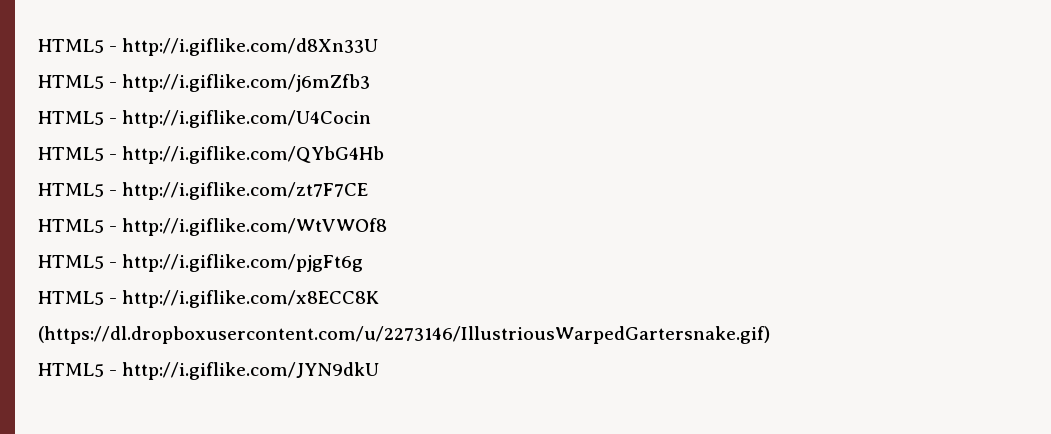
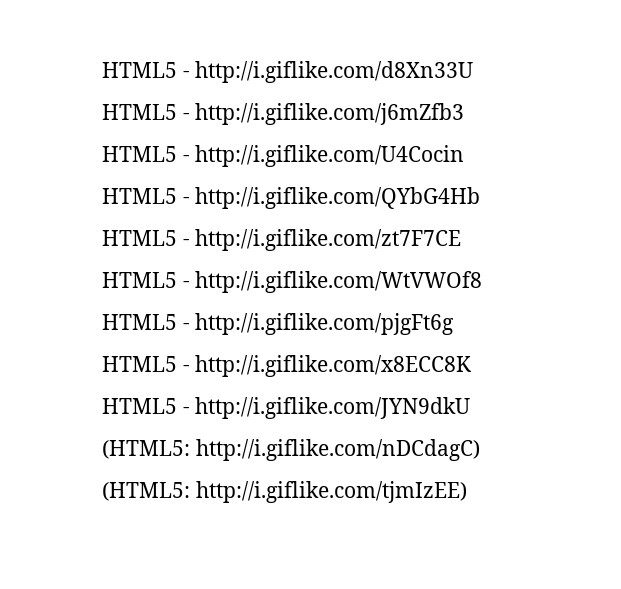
- (https://dl.dropboxusercontent.com/u/2273146/IllustriousWarpedGartersnake.gif)
+ (HTML5: http://i.giflike.com/nDCdagC)
+ (HTML5: http://i.giflike.com/tjmIzEE)

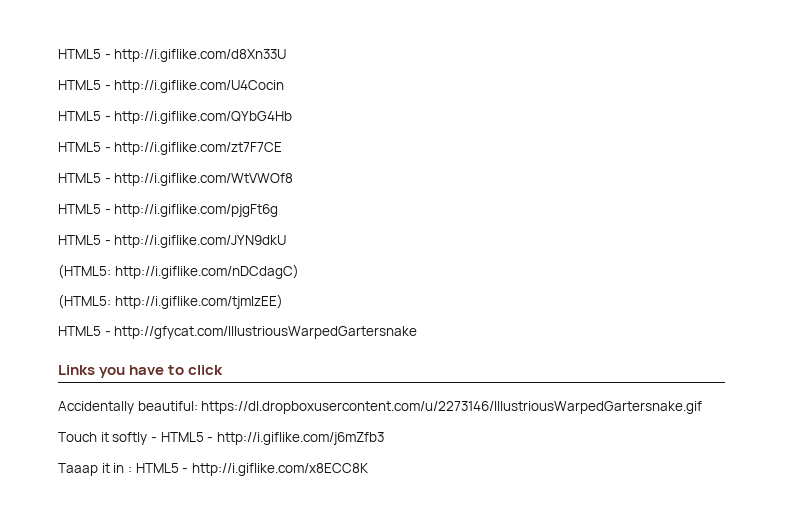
- HTML5 - http://i.giflike.com/j6mZfb3
- HTML5 - http://i.giflike.com/x8ECC8K
+ HTML5 - http://gfycat.com/IllustriousWarpedGartersnake
+ Links you have to click
+ Accidentally beautiful: https://dl.dropboxusercontent.com/u/2273146/IllustriousWarpedGartersnake.gif
+ Touch it softly - HTML5 - http://i.giflike.com/j6mZfb3
+ Taaap it in : HTML5 - http://i.giflike.com/x8ECC8K

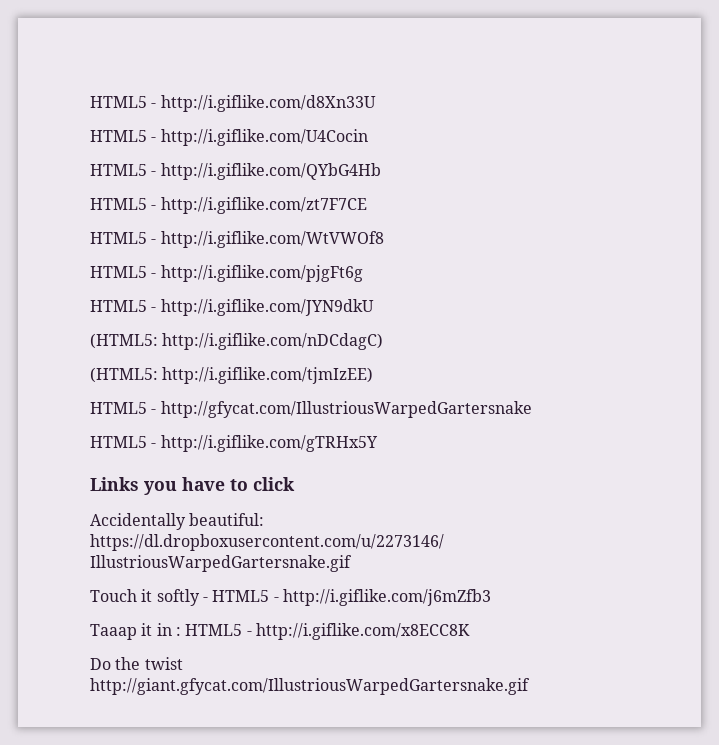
+ HTML5 - http://i.giflike.com/gTRHx5Y
+ Do the twist http://giant.gfycat.com/IllustriousWarpedGartersnake.gif

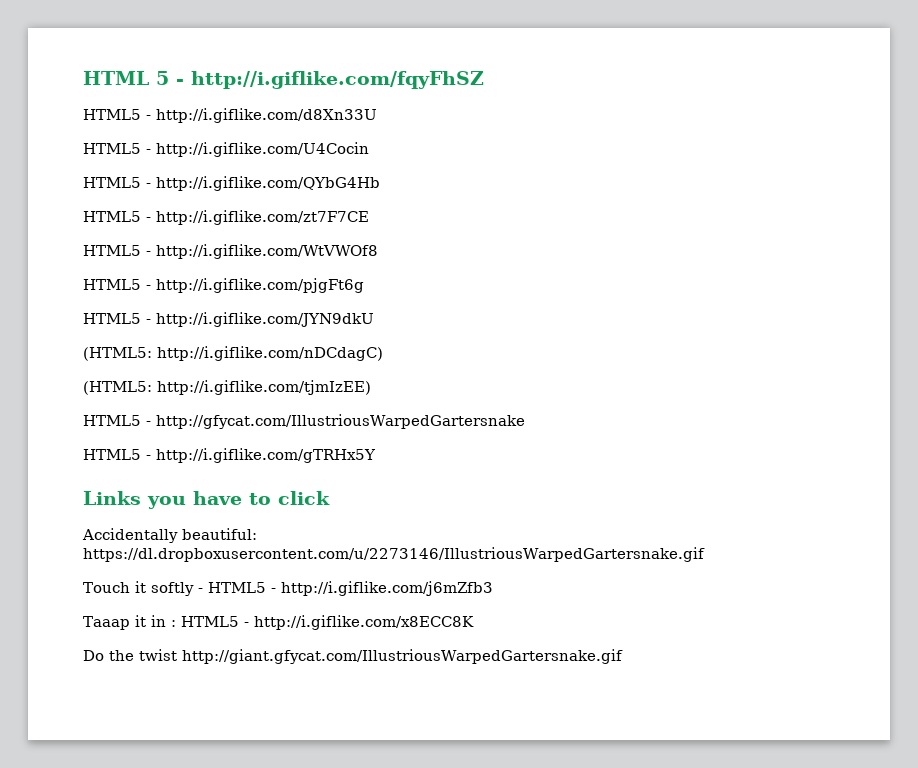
+ HTML 5 - http://i.giflike.com/fqyFhSZ

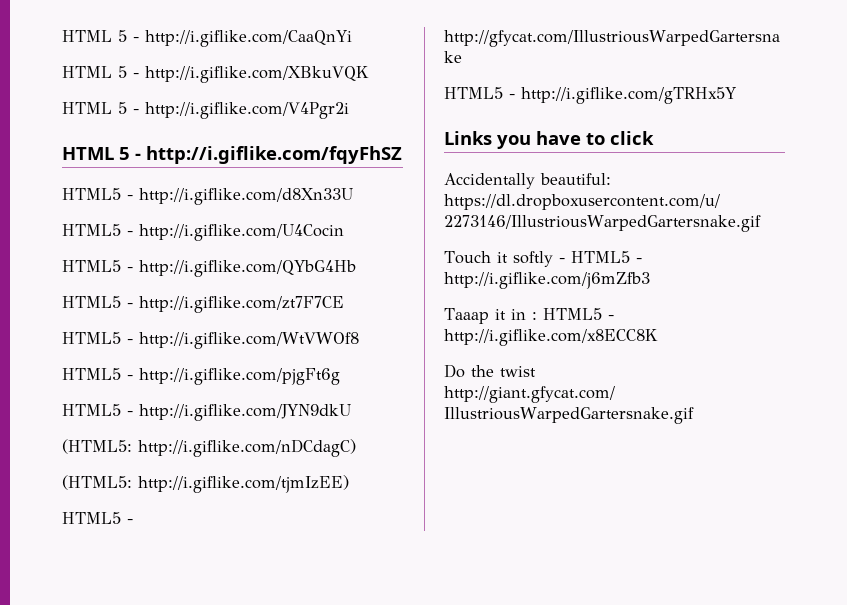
+ HTML 5 - http://i.giflike.com/CaaQnYi
+ HTML 5 - http://i.giflike.com/XBkuVQK
+ HTML 5 - http://i.giflike.com/V4Pgr2i

